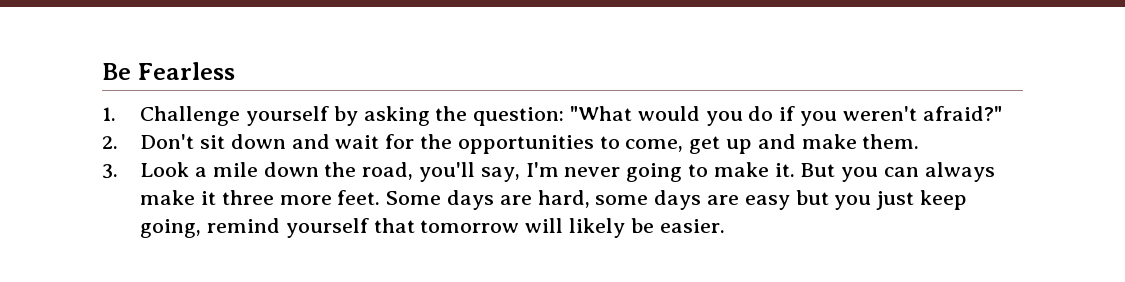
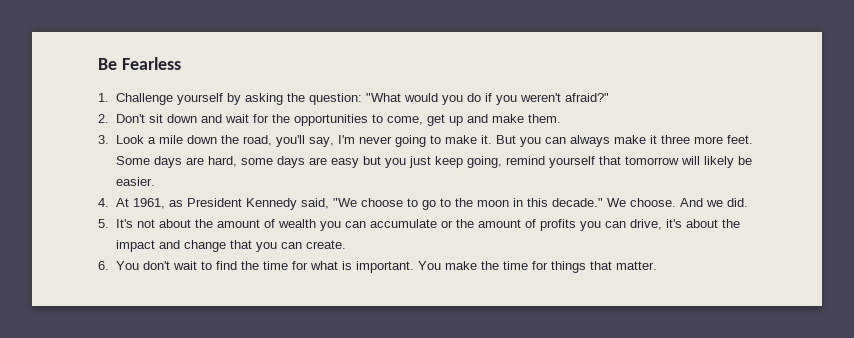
+ 4. At 1961, as President Kennedy said, "We choose to go to the moon in this decade." We choose. And we did.
+ 5. It's not about the amount of wealth you can accumulate or the amount of profits you can drive, it's about the impact and change that you can create.
+ 6. You don't wait to find the time for what is important. You make the time for things that matter.

